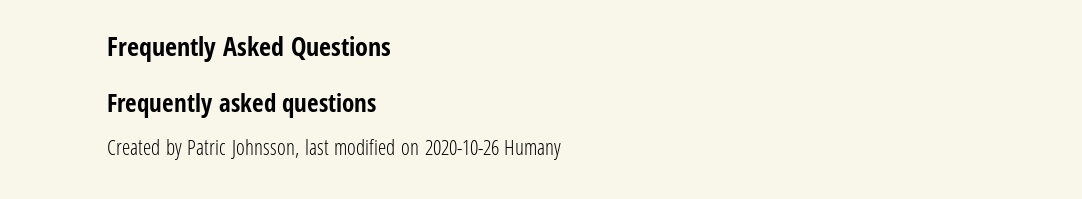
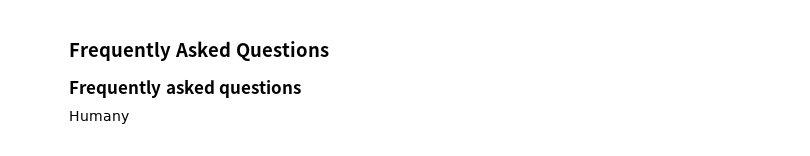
- Created by Patric Johnsson, last modified on 2020-10-26 Humany
+ Humany

